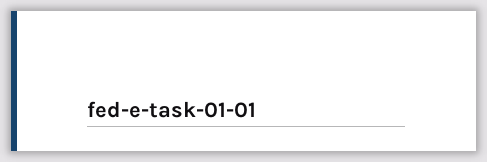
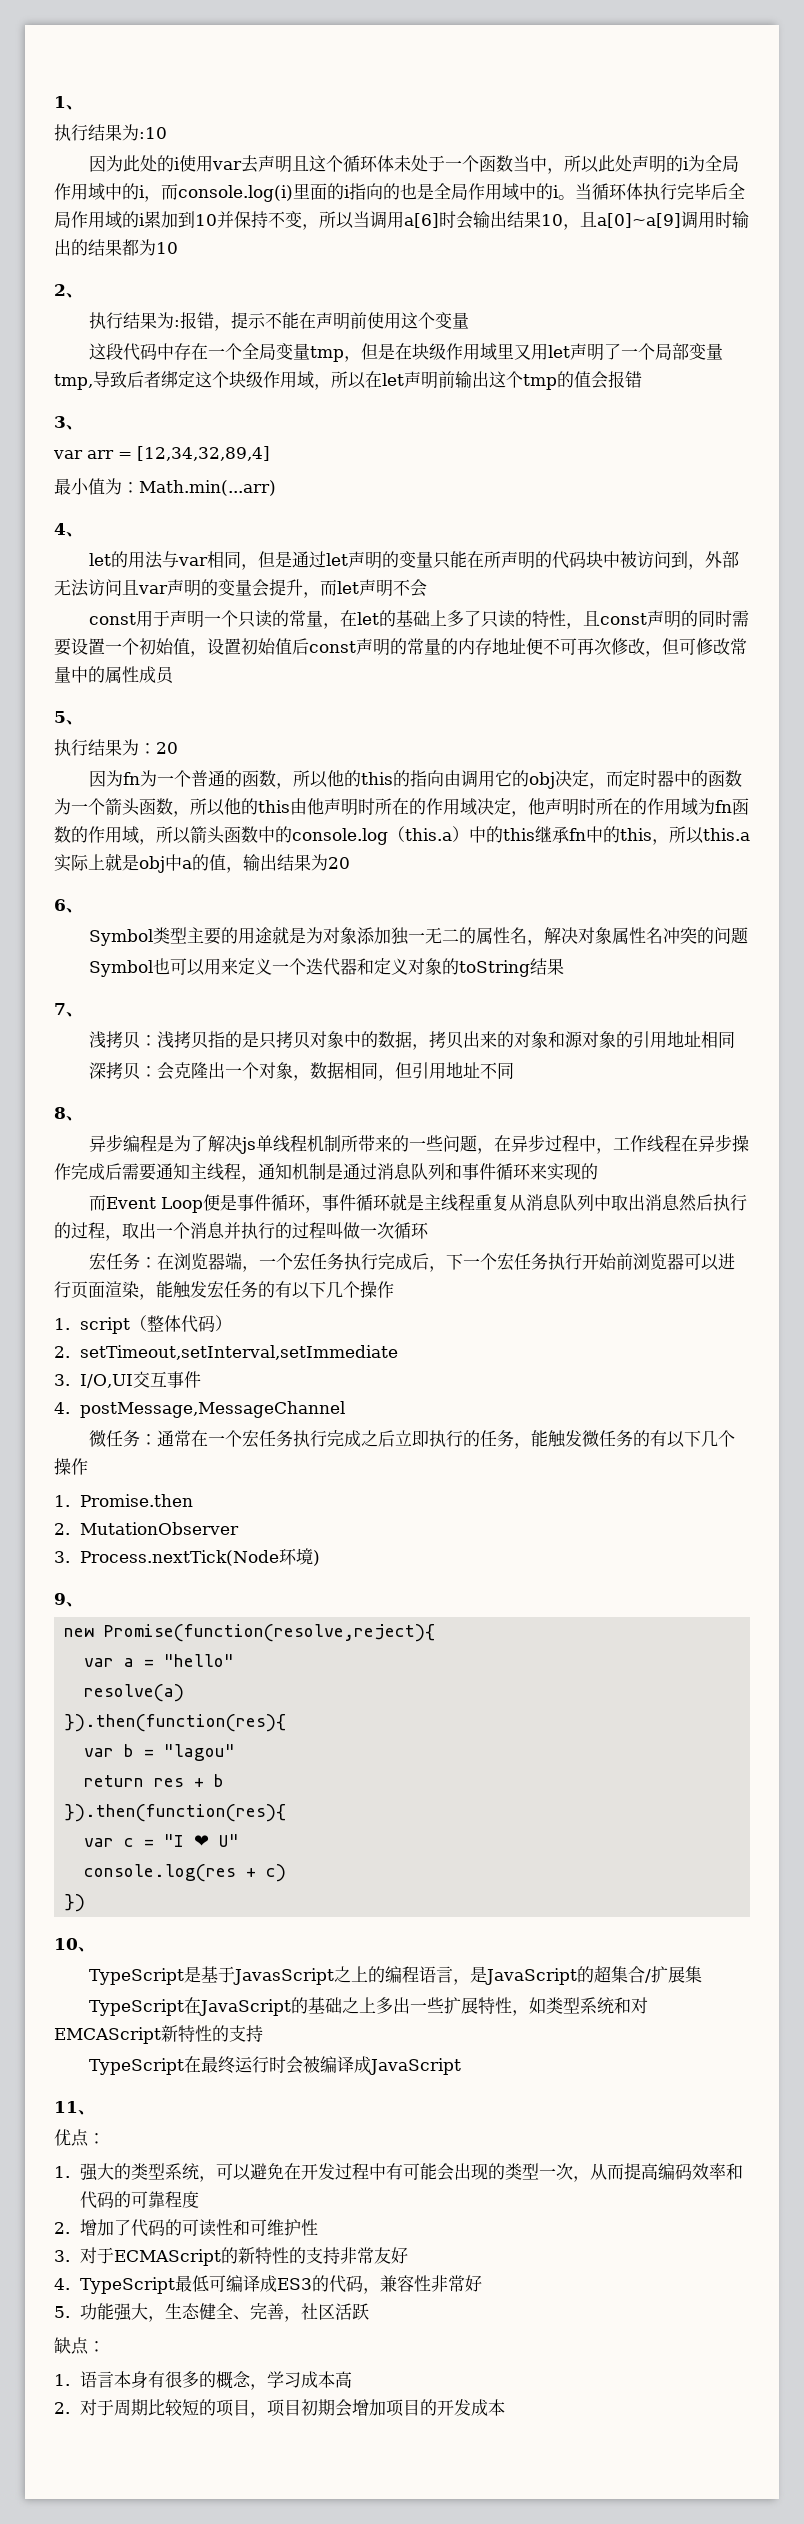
- fed-e-task-01-01
+ 1、
+ 执行结果为:10
+ 因为此处的i使用var去声明且这个循环体未处于一个函数当中，所以此处声明的i为全局作用域中的i，而console.log(i)里面的i指向的也是全局作用域中的i。当循环体执行完毕后全局作用域的i累加到10并保持不变，所以当调用a[6]时会输出结果10，且a[0]~a[9]调用时输出的结果都为10
+ 2、
+ 执行结果为:报错，提示不能在声明前使用这个变量
+ 这段代码中存在一个全局变量tmp，但是在块级作用域里又用let声明了一个局部变量tmp,导致后者绑定这个块级作用域，所以在let声明前输出这个tmp的值会报错
+ 3、
+ var arr = [12,34,32,89,4]
+ 最小值为：Math.min(...arr)
+ 4、
+ let的用法与var相同，但是通过let声明的变量只能在所声明的代码块中被访问到，外部无法访问且var声明的变量会提升，而let声明不会
+ const用于声明一个只读的常量，在let的基础上多了只读的特性，且const声明的同时需要设置一个初始值，设置初始值后const声明的常量的内存地址便不可再次修改，但可修改常量中的属性成员
+ 5、
+ 执行结果为：20
+ 因为fn为一个普通的函数，所以他的this的指向由调用它的obj决定，而定时器中的函数为一个箭头函数，所以他的this由他声明时所在的作用域决定，他声明时所在的作用域为fn函数的作用域，所以箭头函数中的console.log（this.a）中的this继承fn中的this，所以this.a实际上就是obj中a的值，输出结果为20
+ 6、
+ Symbol类型主要的用途就是为对象添加独一无二的属性名，解决对象属性名冲突的问题
+ Symbol也可以用来定义一个迭代器和定义对象的toString结果
+ 7、
+ 浅拷贝：浅拷贝指的是只拷贝对象中的数据，拷贝出来的对象和源对象的引用地址相同
+ 深拷贝：会克隆出一个对象，数据相同，但引用地址不同
+ 8、
+ 异步编程是为了解决js单线程机制所带来的一些问题，在异步过程中，工作线程在异步操作完成后需要通知主线程，通知机制是通过消息队列和事件循环来实现的
+ 而Event Loop便是事件循环，事件循环就是主线程重复从消息队列中取出消息然后执行的过程，取出一个消息并执行的过程叫做一次循环
+ 宏任务：在浏览器端，一个宏任务执行完成后，下一个宏任务执行开始前浏览器可以进行页面渲染，能触发宏任务的有以下几个操作
+ 1. script（整体代码）
+ 2. setTimeout,setInterval,setImmediate
+ 3. I/O,UI交互事件
+ 4. postMessage,MessageChannel
+ 微任务：通常在一个宏任务执行完成之后立即执行的任务，能触发微任务的有以下几个操作
+ 1. Promise.then
+ 2. MutationObserver
+ 3. Process.nextTick(Node环境)
+ 9、
+ new Promise(function(resolve,reject){
+ var a = "hello"
+ resolve(a)
+ }).then(function(res){
+ var b = "lagou"
+ return res + b
+ }).then(function(res){
+ var c = "I ❤ U"
+ console.log(res + c)
+ })
+ 10、
+ TypeScript是基于JavasScript之上的编程语言，是JavaScript的超集合/扩展集
+ TypeScript在JavaScript的基础之上多出一些扩展特性，如类型系统和对EMCAScript新特性的支持
+ TypeScript在最终运行时会被编译成JavaScript
+ 11、
+ 优点：
+ 1.强大的类型系统，可以避免在开发过程中有可能会出现的类型一次，从而提高编码效率和代码的可靠程度
+ 2.增加了代码的可读性和可维护性
+ 3.对于ECMAScript的新特性的支持非常友好
+ 4. TypeScript最低可编译成ES3的代码，兼容性非常好
+ 5.功能强大，生态健全、完善，社区活跃
+ 缺点：
+ 1.语言本身有很多的概念，学习成本高
+ 2.对于周期比较短的项目，项目初期会增加项目的开发成本

